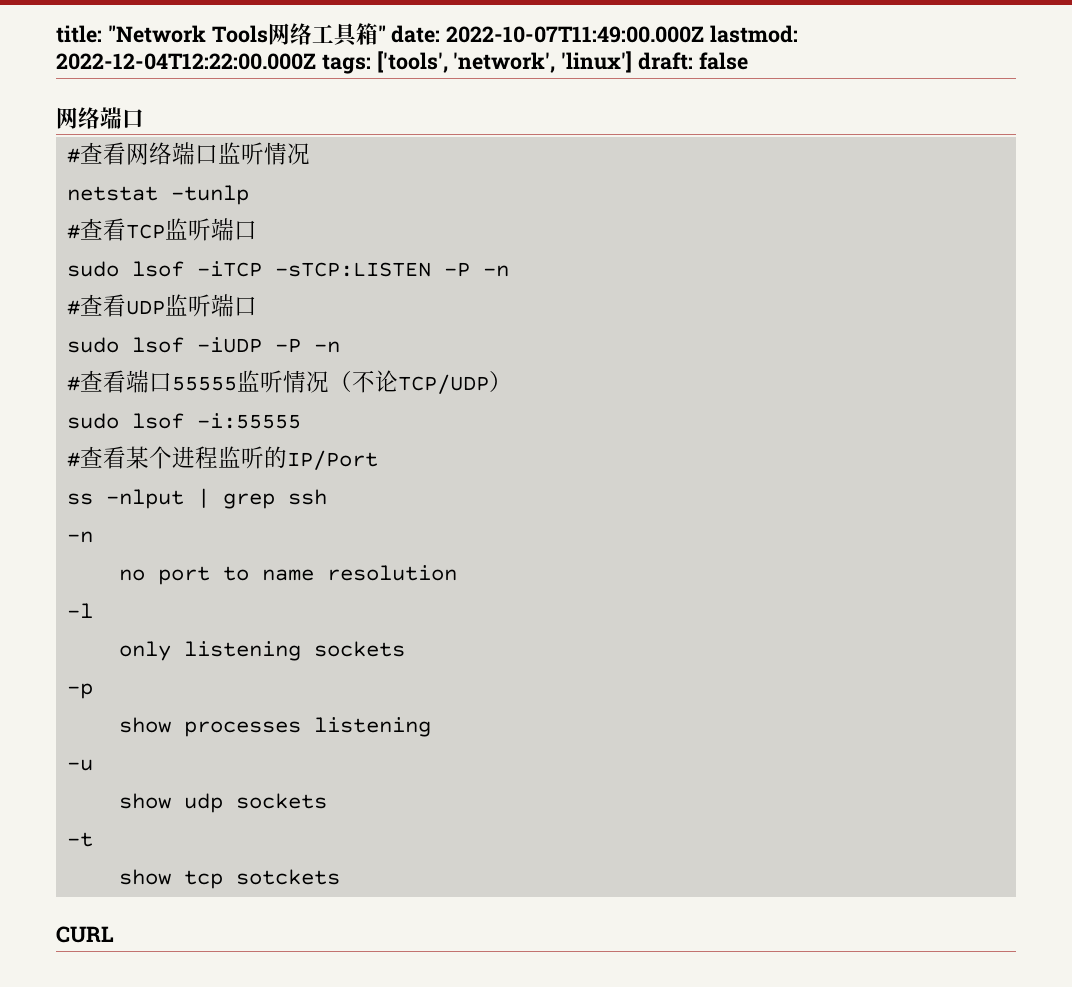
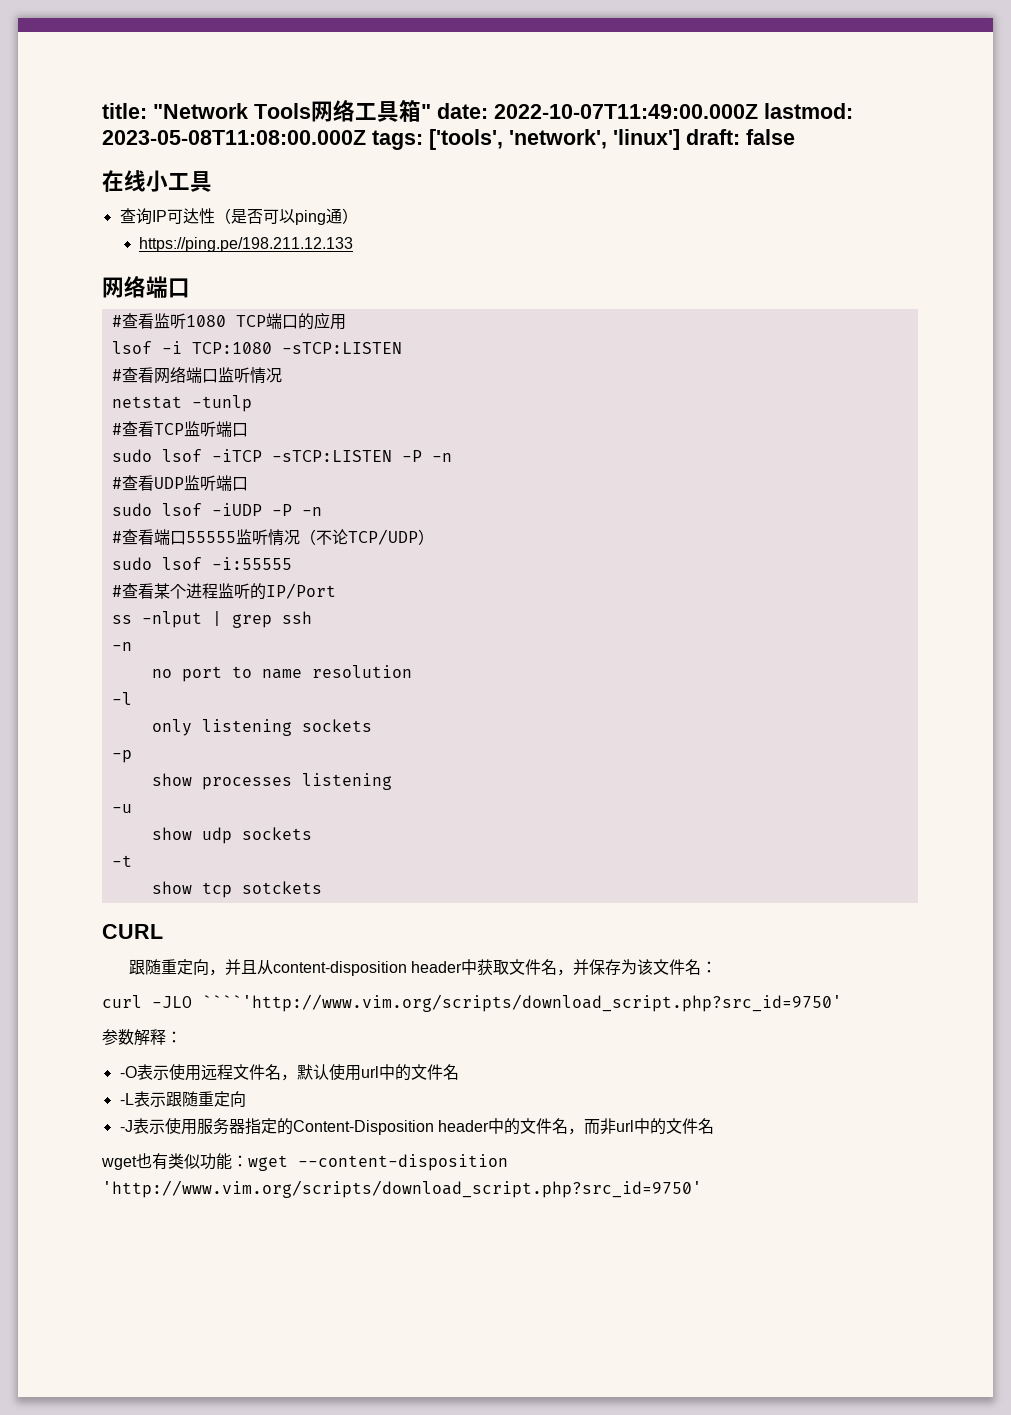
- title: "Network Tools网络工具箱" date: 2022-10-07T11:49:00.000Z lastmod: 2022-12-04T12:22:00.000Z tags: ['tools', 'network', 'linux'] draft: false
+ title: "Network Tools网络工具箱" date: 2022-10-07T11:49:00.000Z lastmod: 2023-05-08T11:08:00.000Z tags: ['tools', 'network', 'linux'] draft: false
+ 在线小工具
+ 查询IP可达性（是否可以ping通）
+ https://ping.pe/198.211.12.133
  网络端口
+ #查看监听1080 TCP端口的应用
+ lsof -i TCP:1080 -sTCP:LISTEN
+ 跟随重定向，并且从content-disposition header中获取文件名，并保存为该文件名：
+ curl -JLO ````'http://www.vim.org/scripts/download_script.php?src_id=9750'
+ 参数解释：
+ -O表示使用远程文件名，默认使用url中的文件名
+ -L表示跟随重定向
+ -J表示使用服务器指定的Content-Disposition header中的文件名，而非url中的文件名
+ wget也有类似功能：wget --content-disposition 'http://www.vim.org/scripts/download_script.php?src_id=9750'

